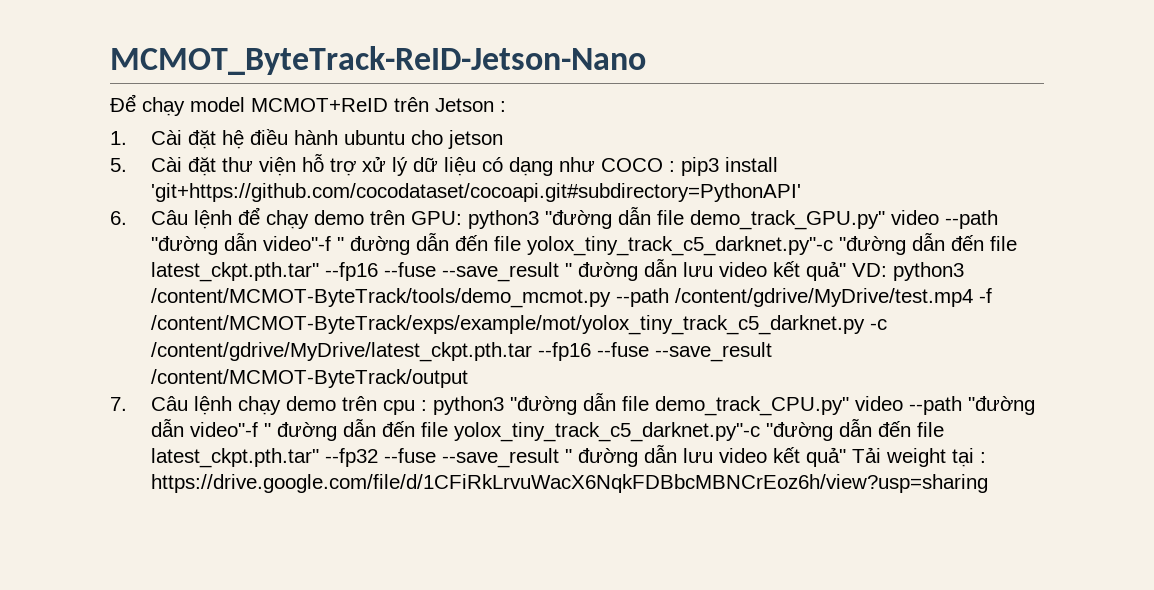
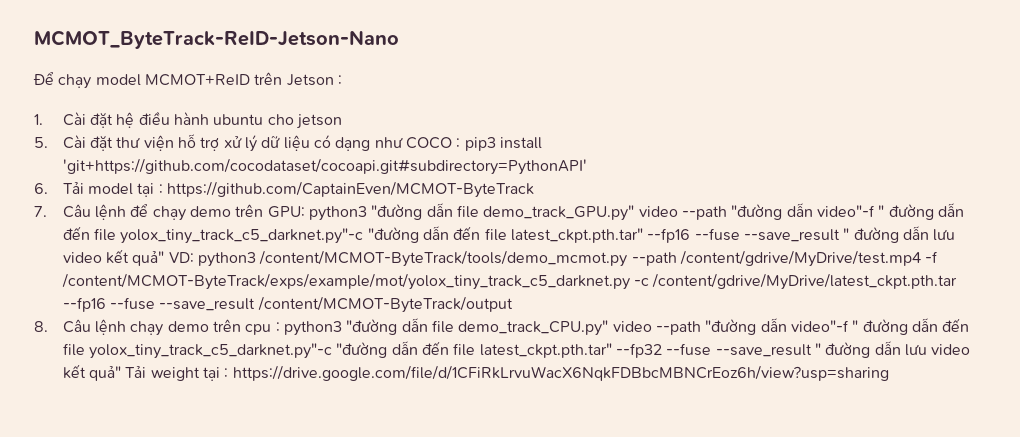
- 6. Câu lệnh để chạy demo trên GPU: python3 "đường dẫn file demo_track_GPU.py" video --path "đường dẫn video"-f " đường dẫn đến file yolox_tiny_track_c5_darknet.py"-c "đường dẫn đến file latest_ckpt.pth.tar" --fp16 --fuse --save_result " đường dẫn lưu video kết quả" VD: python3 /content/MCMOT-ByteTrack/tools/demo_mcmot.py --path /content/gdrive/MyDrive/test.mp4 -f /content/MCMOT-ByteTrack/exps/example/mot/yolox_tiny_track_c5_darknet.py -c /content/gdrive/MyDrive/latest_ckpt.pth.tar --fp16 --fuse --save_result /content/MCMOT-ByteTrack/output
+ 6. Tải model tại : https://github.com/CaptainEven/MCMOT-ByteTrack
+ 7. Câu lệnh để chạy demo trên GPU: python3 "đường dẫn file demo_track_GPU.py" video --path "đường dẫn video"-f " đường dẫn đến file yolox_tiny_track_c5_darknet.py"-c "đường dẫn đến file latest_ckpt.pth.tar" --fp16 --fuse --save_result " đường dẫn lưu video kết quả" VD: python3 /content/MCMOT-ByteTrack/tools/demo_mcmot.py --path /content/gdrive/MyDrive/test.mp4 -f /content/MCMOT-ByteTrack/exps/example/mot/yolox_tiny_track_c5_darknet.py -c /content/gdrive/MyDrive/latest_ckpt.pth.tar --fp16 --fuse --save_result /content/MCMOT-ByteTrack/output
- 7. Câu lệnh chạy demo trên cpu : python3 "đường dẫn file demo_track_CPU.py" video --path "đường dẫn video"-f " đường dẫn đến file yolox_tiny_track_c5_darknet.py"-c "đường dẫn đến file latest_ckpt.pth.tar" --fp32 --fuse --save_result " đường dẫn lưu video kết quả" Tải weight tại : https://drive.google.com/file/d/1CFiRkLrvuWacX6NqkFDBbcMBNCrEoz6h/view?usp=sharing
+ 8. Câu lệnh chạy demo trên cpu : python3 "đường dẫn file demo_track_CPU.py" video --path "đường dẫn video"-f " đường dẫn đến file yolox_tiny_track_c5_darknet.py"-c "đường dẫn đến file latest_ckpt.pth.tar" --fp32 --fuse --save_result " đường dẫn lưu video kết quả" Tải weight tại : https://drive.google.com/file/d/1CFiRkLrvuWacX6NqkFDBbcMBNCrEoz6h/view?usp=sharing

